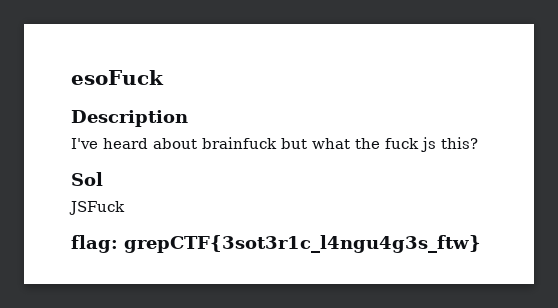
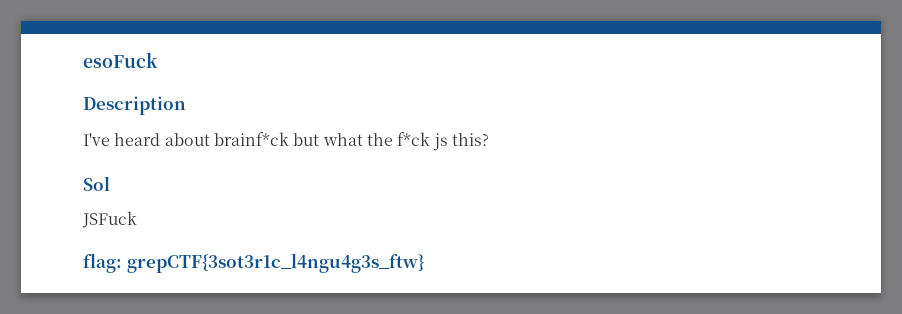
- I've heard about brainfuck but what the fuck js this?
+ I've heard about brainf*ck but what the f*ck js this?

